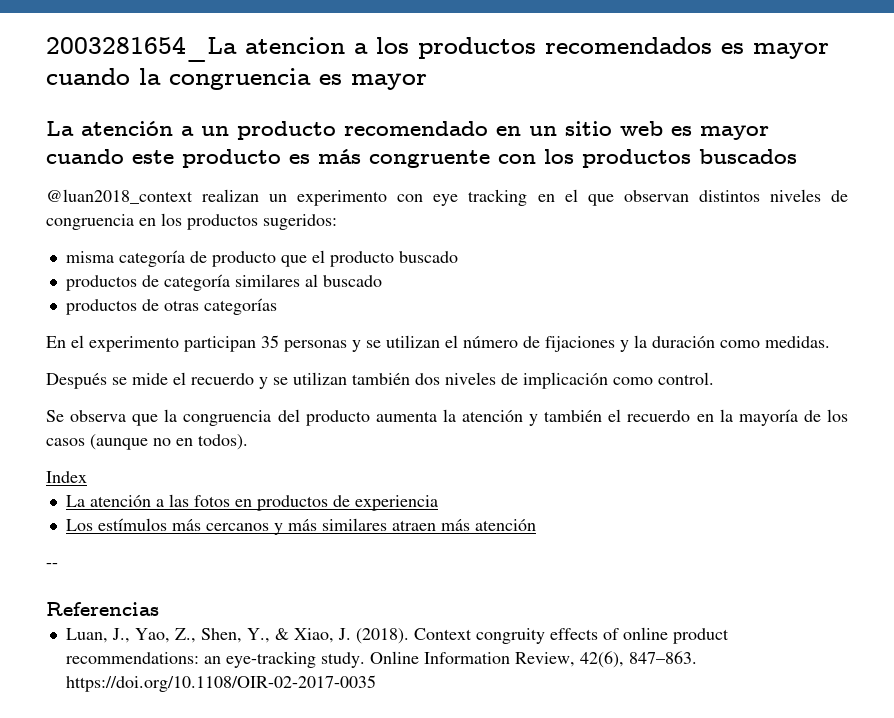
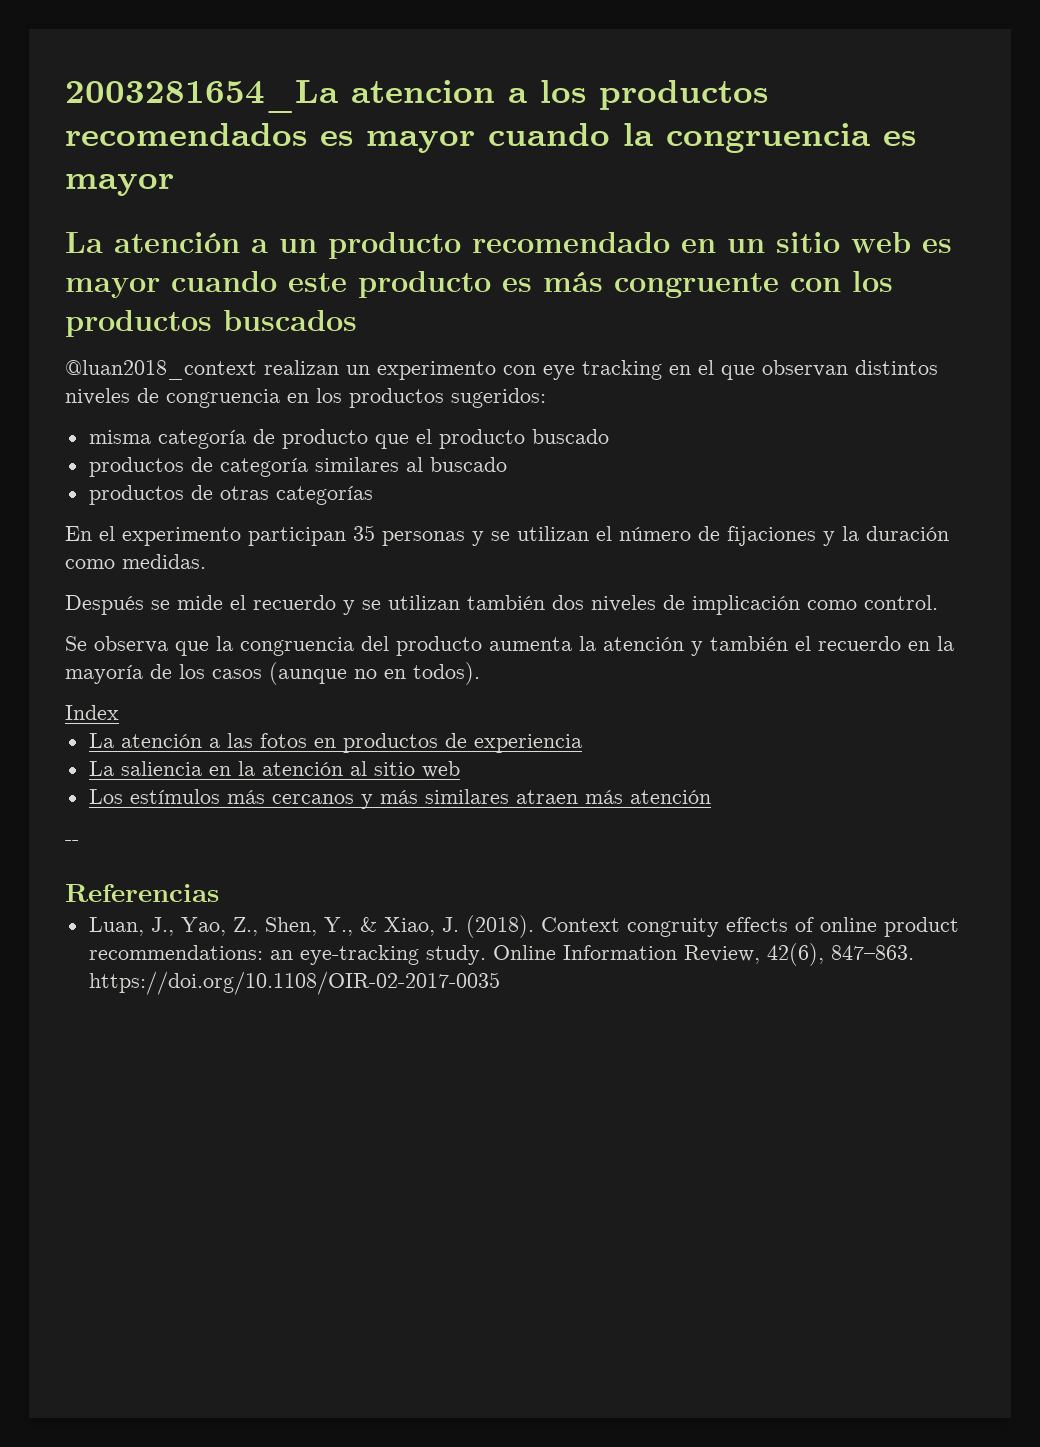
+ La saliencia en la atención al sitio web

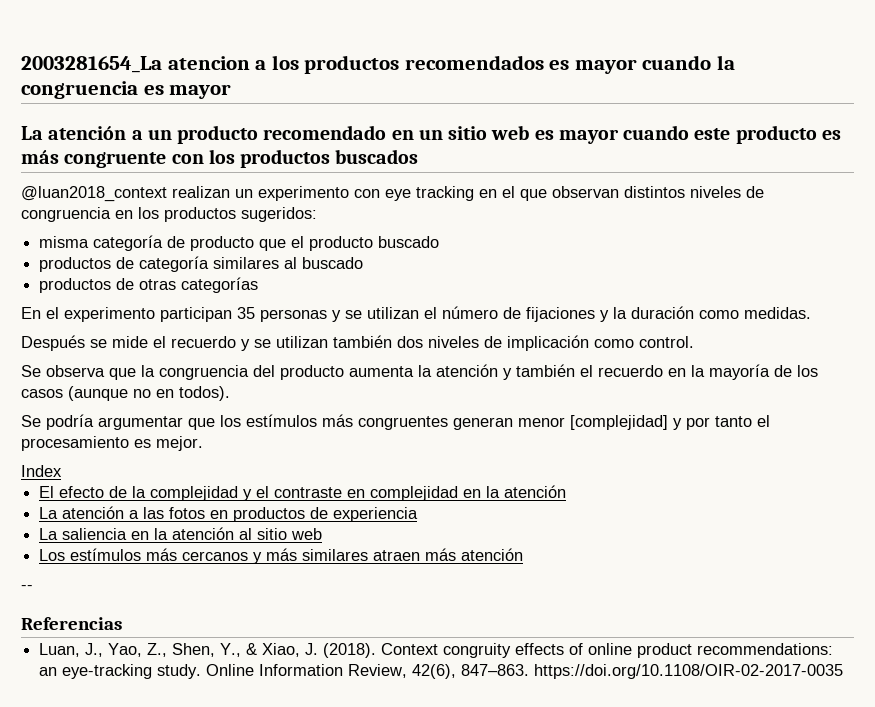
+ Se podría argumentar que los estímulos más congruentes generan menor [complejidad] y por tanto el procesamiento es mejor.
  Index
+ El efecto de la complejidad y el contraste en complejidad en la atención

